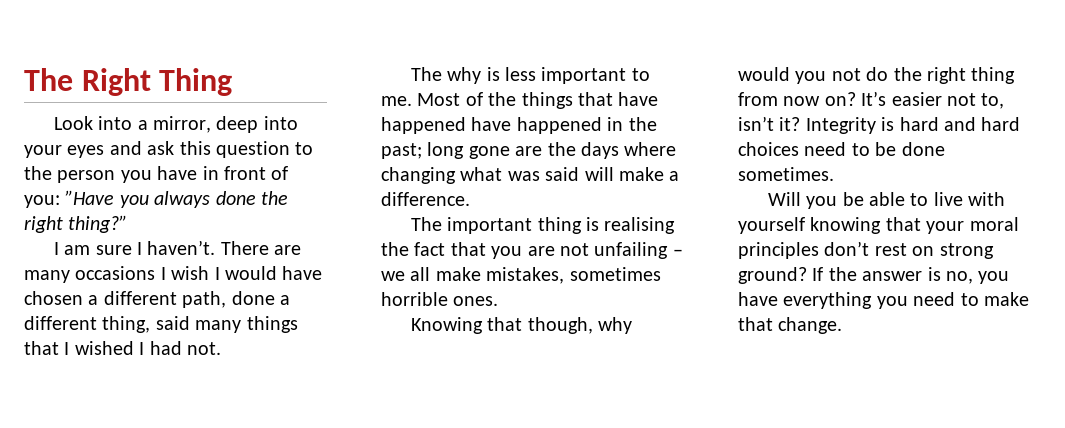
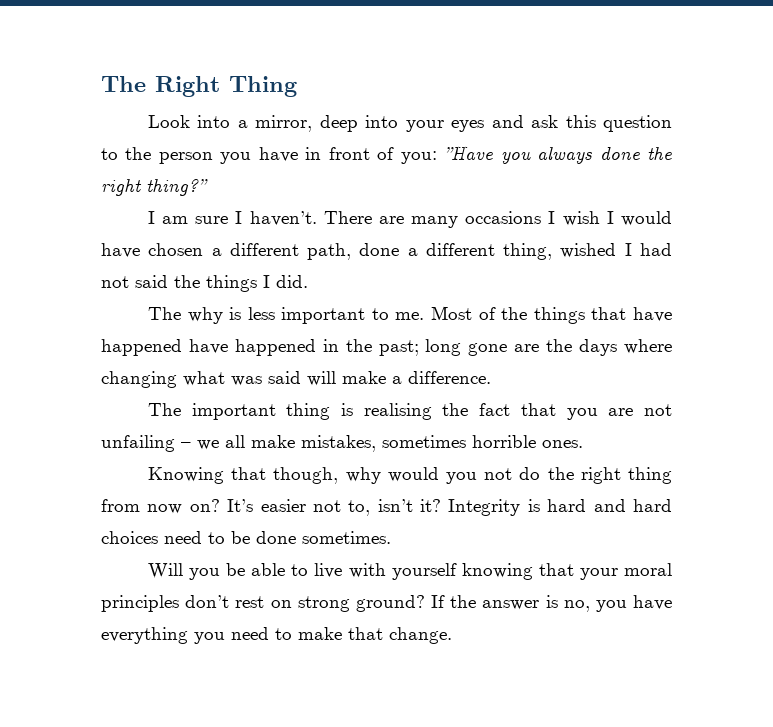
- There are many occasions I wish I would have chosen a different path, done a different thing, said many things that I wished I had not.
+ There are many occasions I wish I would have chosen a different path, done a different thing, wished I had not said the things I did.

